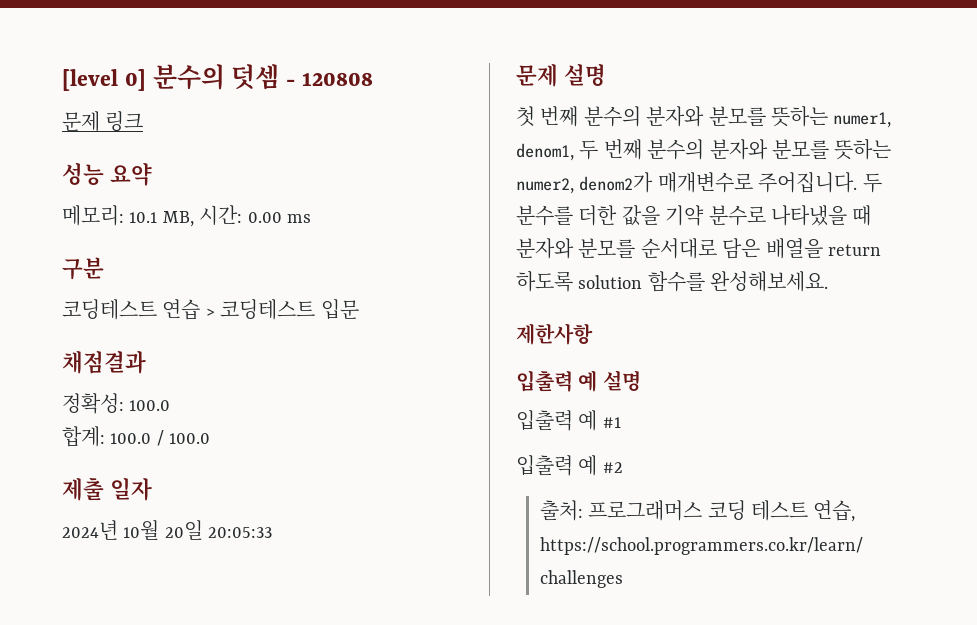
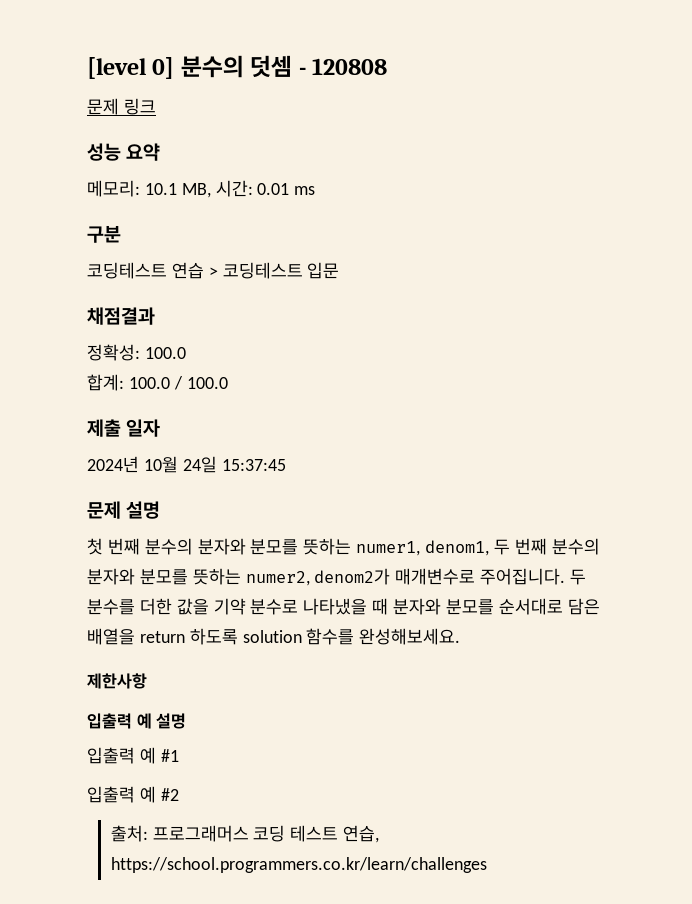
- 메모리: 10.1 MB, 시간: 0.00 ms
+ 메모리: 10.1 MB, 시간: 0.01 ms
- 2024년 10월 20일 20:05:33
+ 2024년 10월 24일 15:37:45

